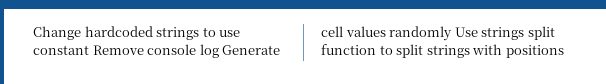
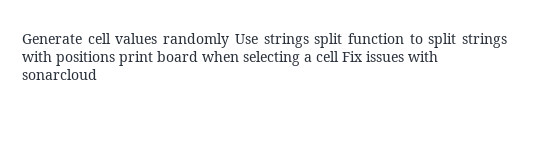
- Change hardcoded strings to use constant Remove console log Generate cell values randomly Use strings split function to split strings with positions
+ Generate cell values randomly Use strings split function to split strings with positions print board when selecting a cell Fix issues with sonarcloud

